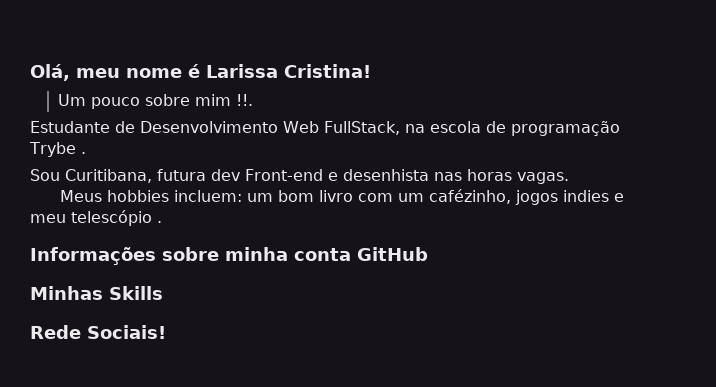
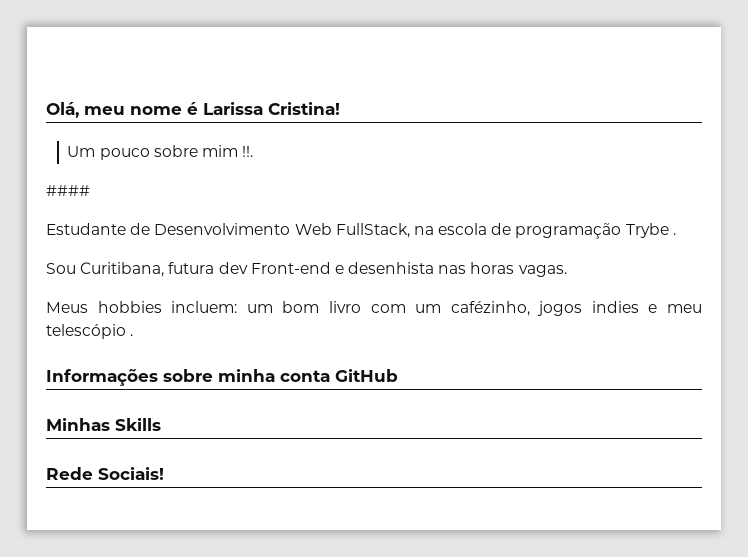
+ ####

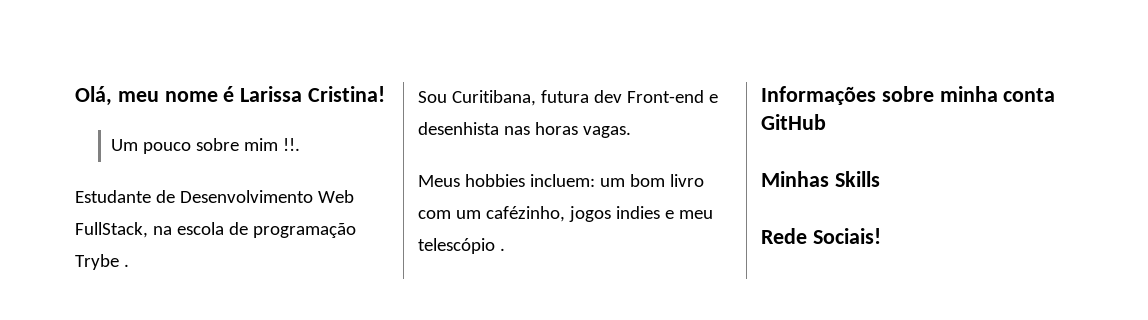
- ####

